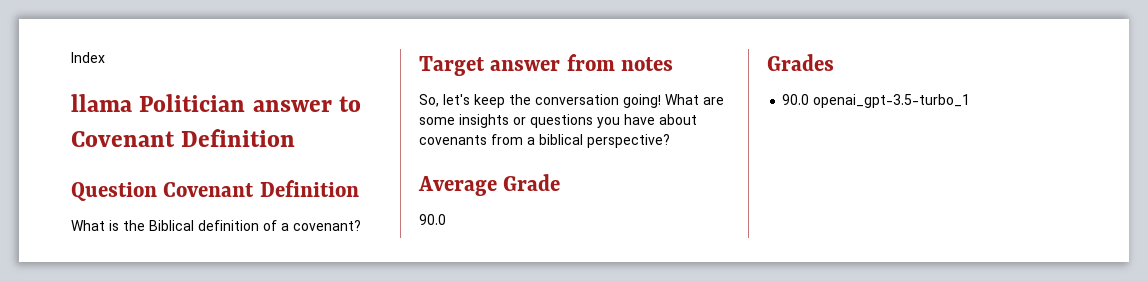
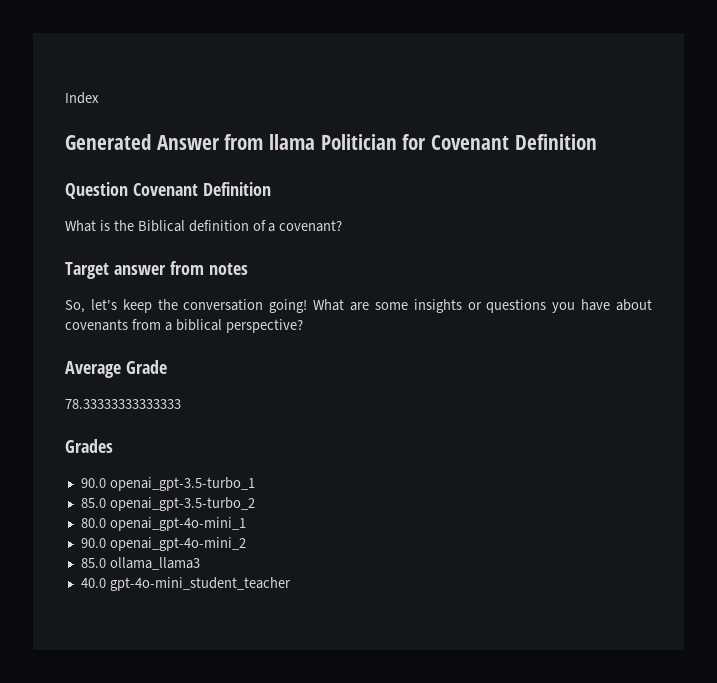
- llama Politician answer to Covenant Definition
+ Generated Answer from llama Politician for Covenant Definition
  Average Grade
- 90.0
+ 78.33333333333333
+ 85.0 openai_gpt-3.5-turbo_2
+ 80.0 openai_gpt-4o-mini_1
+ 90.0 openai_gpt-4o-mini_2
+ 85.0 ollama_llama3
+ 40.0 gpt-4o-mini_student_teacher

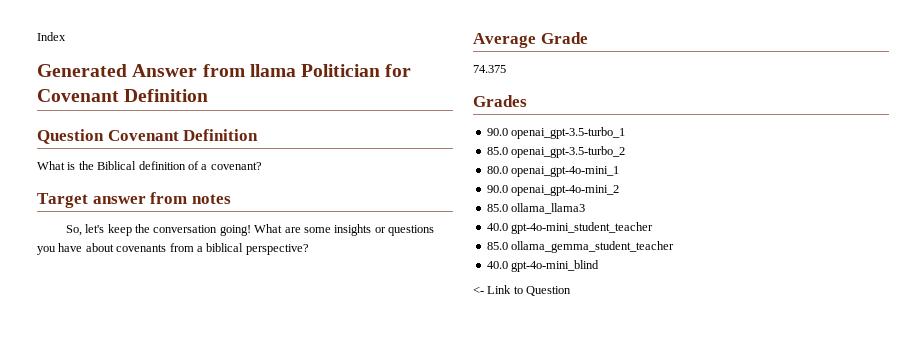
- 78.33333333333333
+ 74.375
+ 85.0 ollama_gemma_student_teacher
+ 40.0 gpt-4o-mini_blind
+ <- Link to Question

